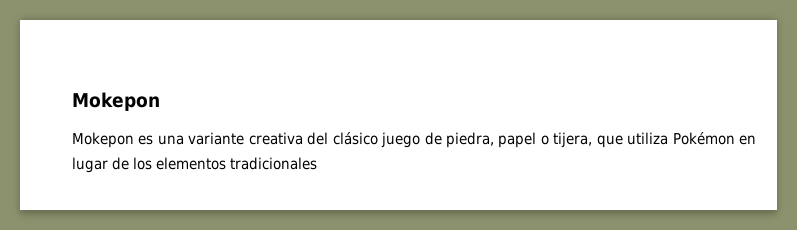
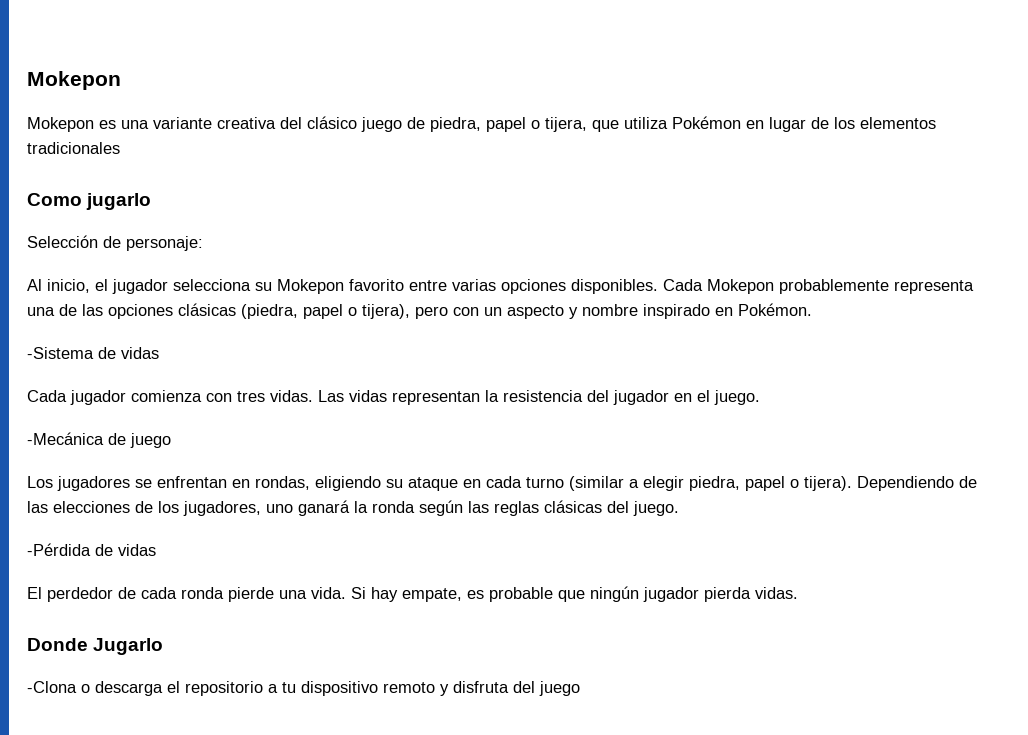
+ Como jugarlo
+ Selección de personaje:
+ Al inicio, el jugador selecciona su Mokepon favorito entre varias opciones disponibles. Cada Mokepon probablemente representa una de las opciones clásicas (piedra, papel o tijera), pero con un aspecto y nombre inspirado en Pokémon.
+ -Sistema de vidas
+ Cada jugador comienza con tres vidas. Las vidas representan la resistencia del jugador en el juego.
+ -Mecánica de juego
+ Los jugadores se enfrentan en rondas, eligiendo su ataque en cada turno (similar a elegir piedra, papel o tijera). Dependiendo de las elecciones de los jugadores, uno ganará la ronda según las reglas clásicas del juego.
+ -Pérdida de vidas
+ El perdedor de cada ronda pierde una vida. Si hay empate, es probable que ningún jugador pierda vidas.
+ Donde Jugarlo
+ -Clona o descarga el repositorio a tu dispositivo remoto y disfruta del juego

